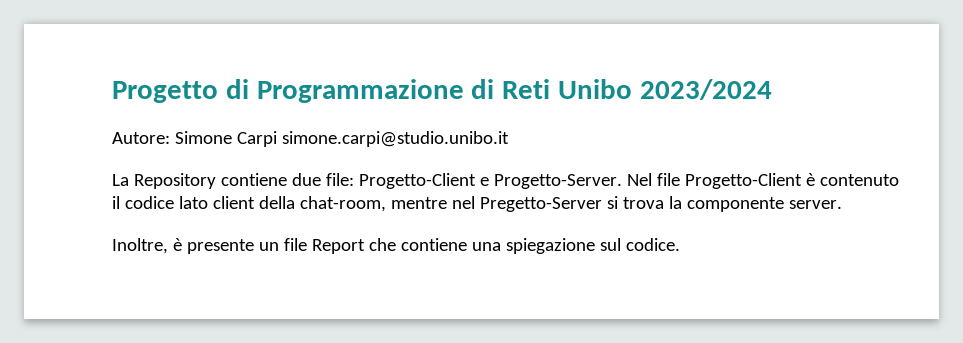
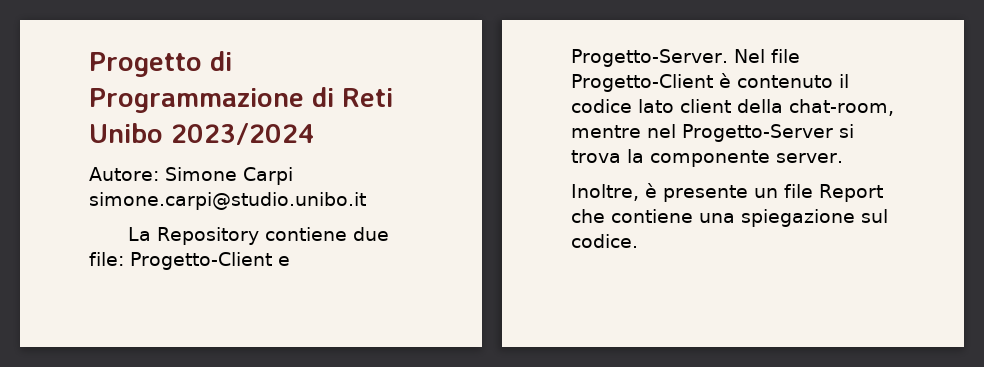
- Nel file Progetto-Client è contenuto il codice lato client della chat-room, mentre nel Pregetto-Server si trova la componente server.
+ Nel file Progetto-Client è contenuto il codice lato client della chat-room, mentre nel Progetto-Server si trova la componente server.

